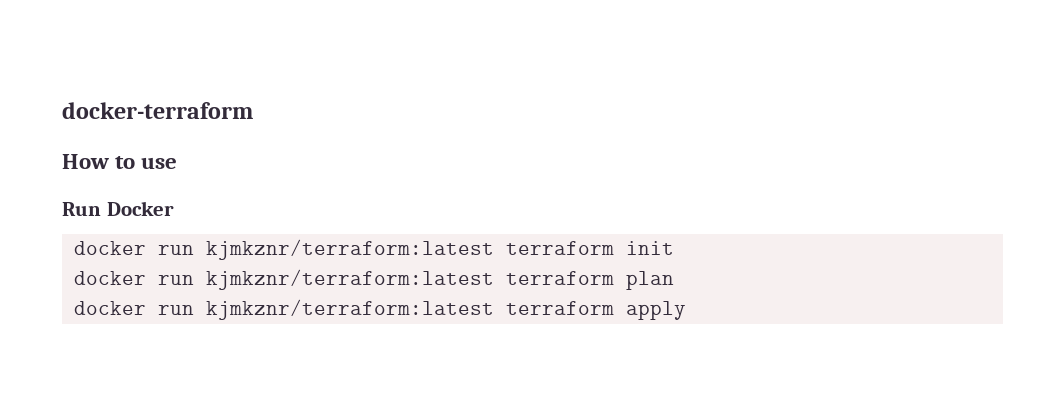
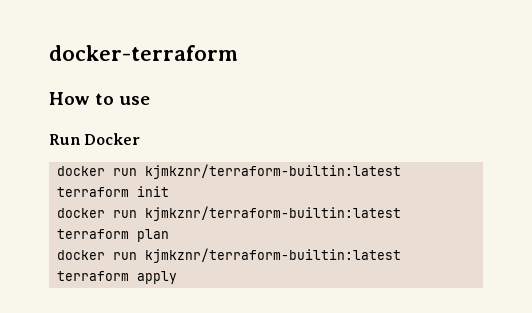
- docker run kjmkznr/terraform:latest terraform init
+ docker run kjmkznr/terraform-builtin:latest terraform init
- docker run kjmkznr/terraform:latest terraform plan
+ docker run kjmkznr/terraform-builtin:latest terraform plan
- docker run kjmkznr/terraform:latest terraform apply
+ docker run kjmkznr/terraform-builtin:latest terraform apply

